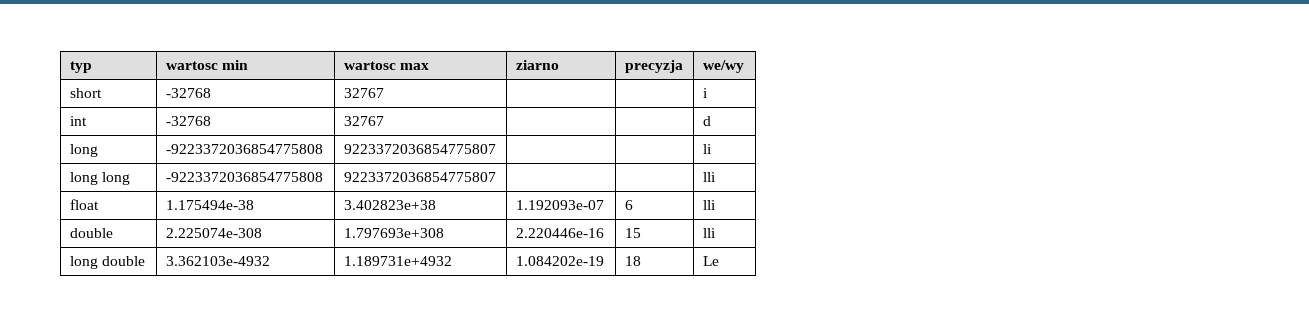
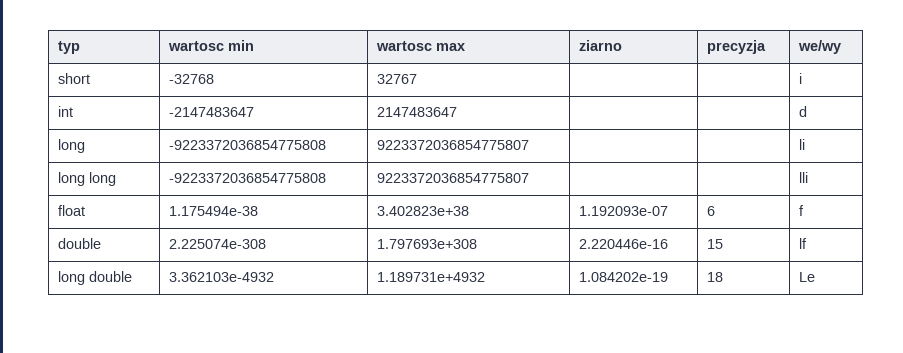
- int | -32768 | 32767 | | | d
+ int | -2147483647 | 2147483647 | | | d
- float | 1.175494e-38 | 3.402823e+38 | 1.192093e-07 | 6 | lli
+ float | 1.175494e-38 | 3.402823e+38 | 1.192093e-07 | 6 | f
- double | 2.225074e-308 | 1.797693e+308 | 2.220446e-16 | 15 | lli
+ double | 2.225074e-308 | 1.797693e+308 | 2.220446e-16 | 15 | lf

